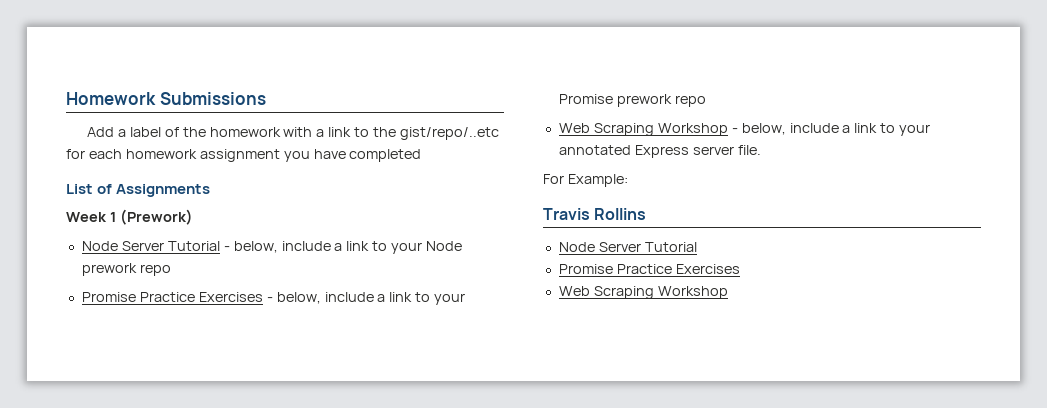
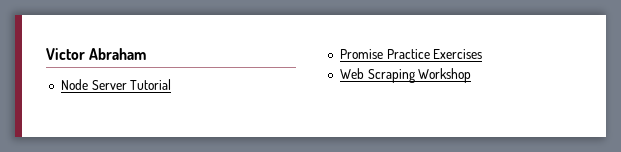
- Homework Submissions
- Add a label of the homework with a link to the gist/repo/..etc for each homework assignment you have completed
- List of Assignments
- Week 1 (Prework)
- Node Server Tutorial - below, include a link to your Node prework repo
- Promise Practice Exercises - below, include a link to your Promise prework repo
- Web Scraping Workshop - below, include a link to your annotated Express server file.
- For Example:
- Travis Rollins
+ Victor Abraham

